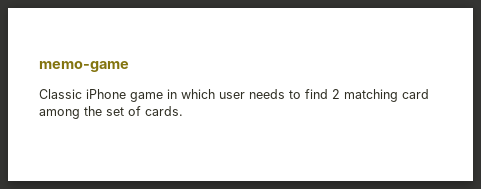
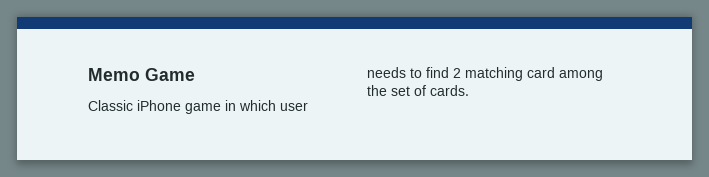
- memo-game
+ Memo Game

